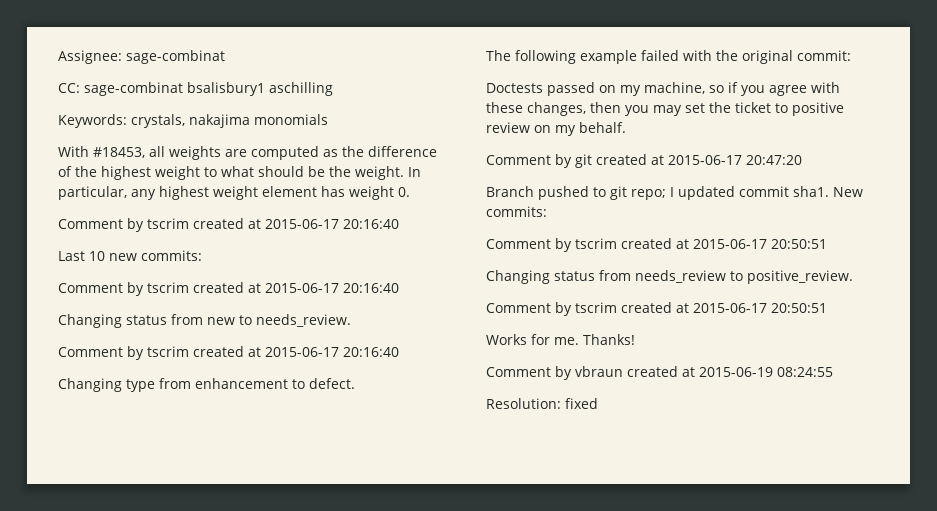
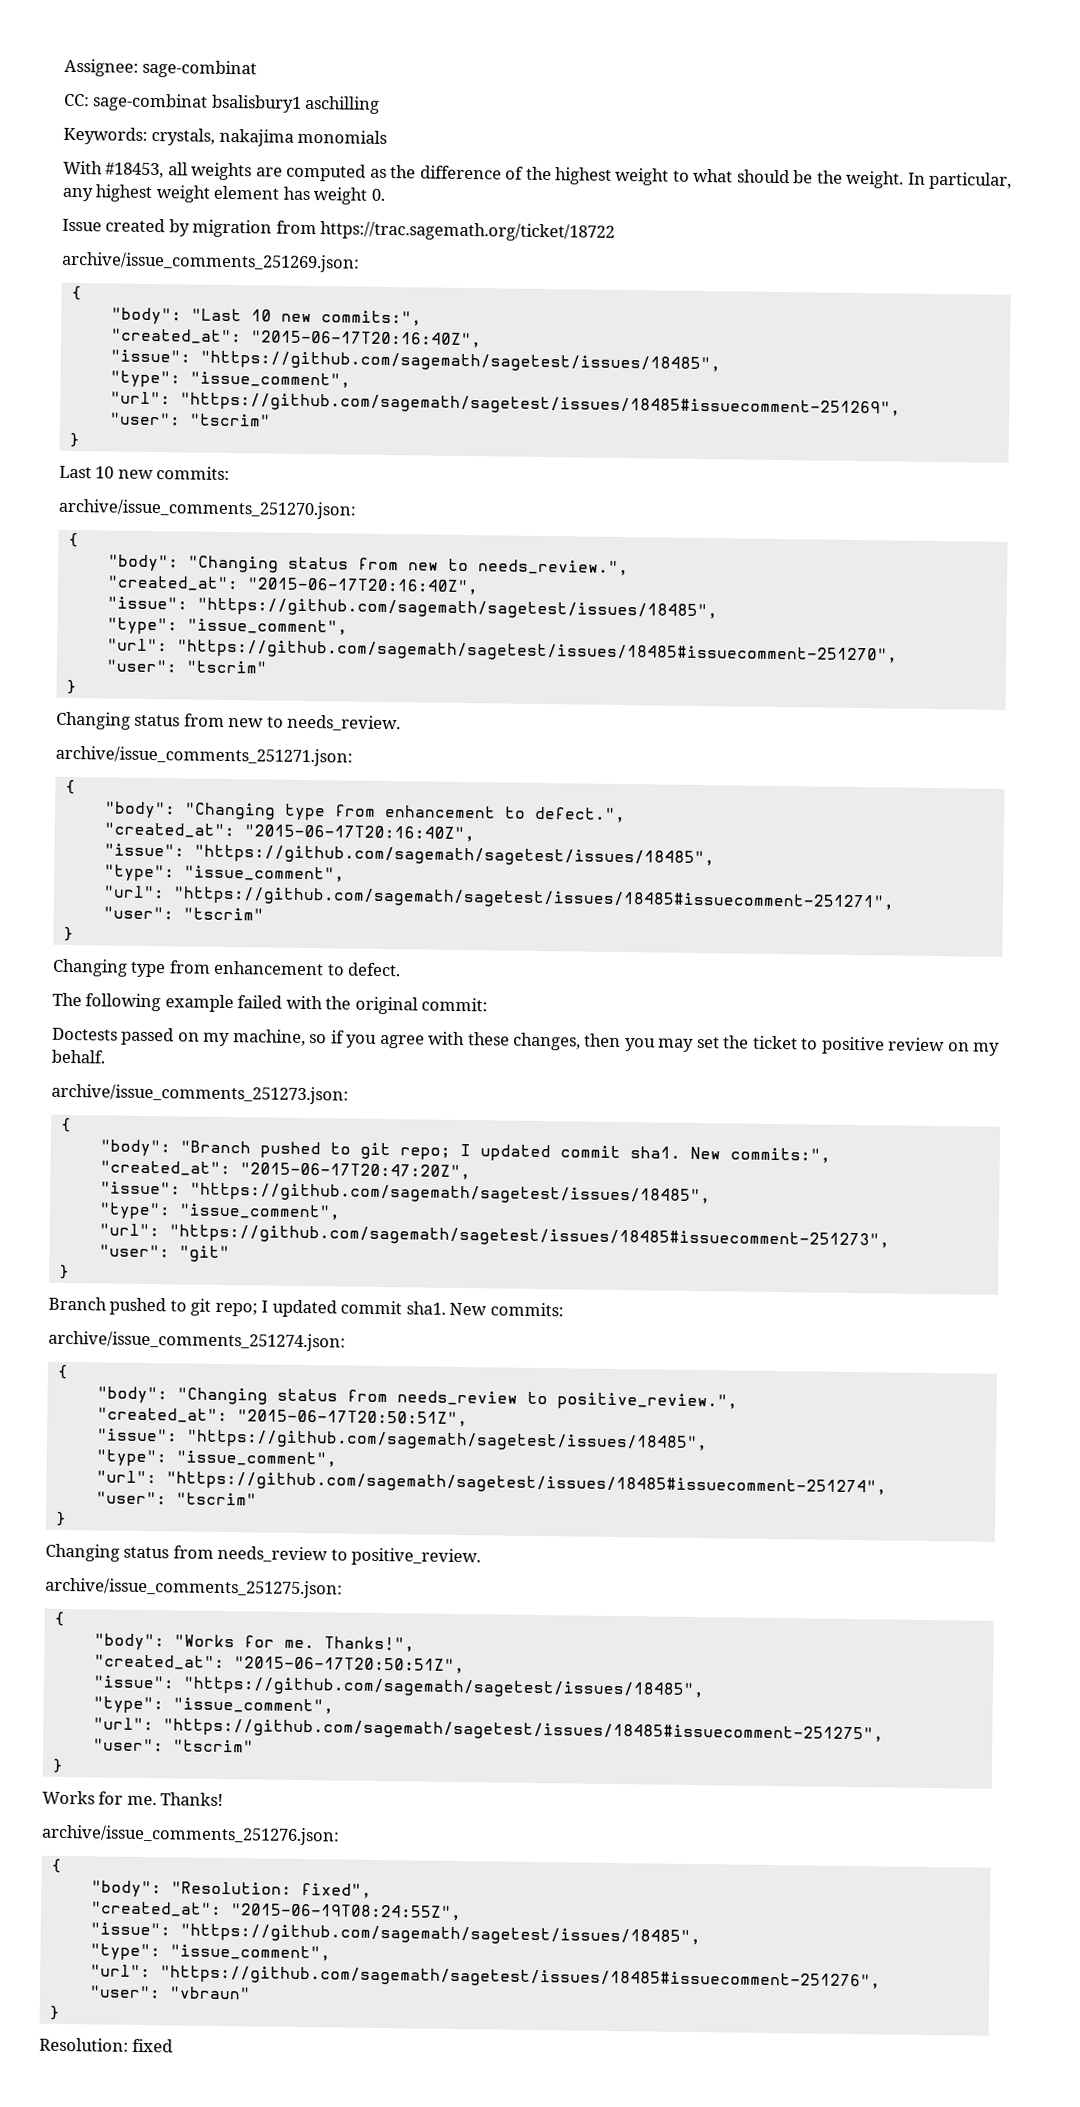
  In particular, any highest weight element has weight 0.
- Comment by tscrim created at 2015-06-17 20:16:40
+ Issue created by migration from https://trac.sagemath.org/ticket/18722
+ archive/issue_comments_251269.json:
+ {
+ "body": "Last 10 new commits:",
+ "created_at": "2015-06-17T20:16:40Z",
+ "issue": "https://github.com/sagemath/sagetest/issues/18485",
+ "type": "issue_comment",
+ "url": "https://github.com/sagemath/sagetest/issues/18485#issuecomment-251269",
+ "user": "tscrim"
+ }
  Last 10 new commits:
- Comment by tscrim created at 2015-06-17 20:16:40
+ archive/issue_comments_251270.json:
+ {
+ "body": "Changing status from new to needs_review.",
+ "created_at": "2015-06-17T20:16:40Z",
+ "issue": "https://github.com/sagemath/sagetest/issues/18485",
+ "type": "issue_comment",
+ "url": "https://github.com/sagemath/sagetest/issues/18485#issuecomment-251270",
+ "user": "tscrim"
+ }
  Changing status from new to needs_review.
- Comment by tscrim created at 2015-06-17 20:16:40
+ archive/issue_comments_251271.json:
+ {
+ "body": "Changing type from enhancement to defect.",
+ "created_at": "2015-06-17T20:16:40Z",
+ "issue": "https://github.com/sagemath/sagetest/issues/18485",
+ "type": "issue_comment",
+ "url": "https://github.com/sagemath/sagetest/issues/18485#issuecomment-251271",
+ "user": "tscrim"
+ }
- Comment by git created at 2015-06-17 20:47:20
+ archive/issue_comments_251273.json:
+ {
+ "body": "Branch pushed to git repo; I updated commit sha1. New commits:",
+ "created_at": "2015-06-17T20:47:20Z",
+ "issue": "https://github.com/sagemath/sagetest/issues/18485",
+ "type": "issue_comment",
+ "url": "https://github.com/sagemath/sagetest/issues/18485#issuecomment-251273",
+ "user": "git"
+ }
  New commits:
- Comment by tscrim created at 2015-06-17 20:50:51
+ archive/issue_comments_251274.json:
+ {
+ "body": "Changing status from needs_review to positive_review.",
+ "created_at": "2015-06-17T20:50:51Z",
+ "issue": "https://github.com/sagemath/sagetest/issues/18485",
+ "type": "issue_comment",
+ "url": "https://github.com/sagemath/sagetest/issues/18485#issuecomment-251274",
+ "user": "tscrim"
+ }
  Changing status from needs_review to positive_review.
- Comment by tscrim created at 2015-06-17 20:50:51
+ archive/issue_comments_251275.json:
+ {
+ "body": "Works for me. Thanks!",
+ "created_at": "2015-06-17T20:50:51Z",
+ "issue": "https://github.com/sagemath/sagetest/issues/18485",
+ "type": "issue_comment",
+ "url": "https://github.com/sagemath/sagetest/issues/18485#issuecomment-251275",
+ "user": "tscrim"
+ }
  Works for me. Thanks!
- Comment by vbraun created at 2015-06-19 08:24:55
+ archive/issue_comments_251276.json:
+ {
+ "body": "Resolution: fixed",
+ "created_at": "2015-06-19T08:24:55Z",
+ "issue": "https://github.com/sagemath/sagetest/issues/18485",
+ "type": "issue_comment",
+ "url": "https://github.com/sagemath/sagetest/issues/18485#issuecomment-251276",
+ "user": "vbraun"
+ }

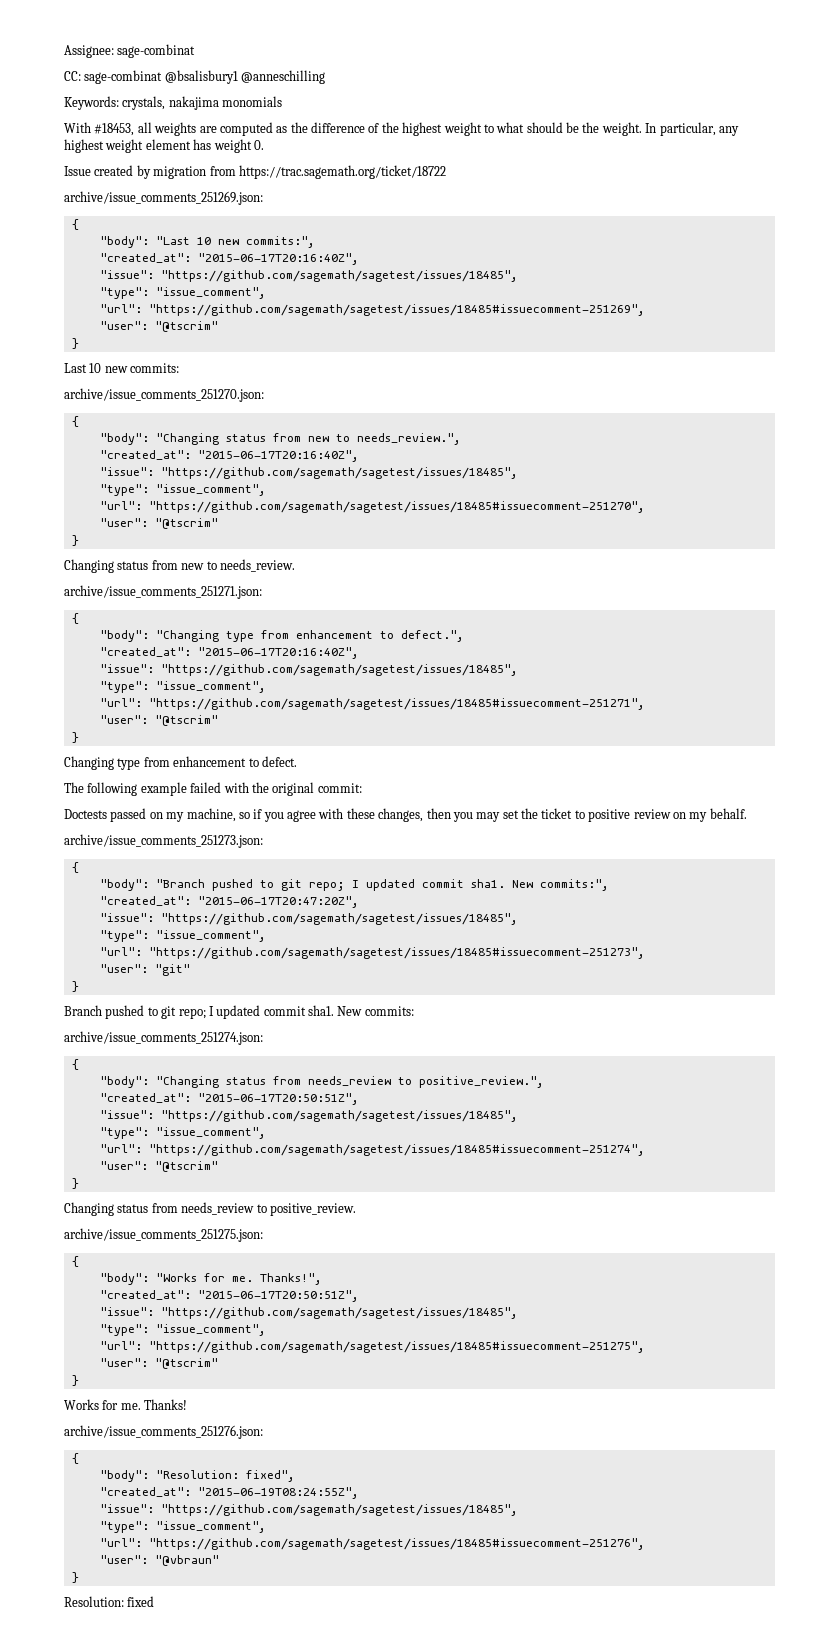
- CC: sage-combinat bsalisbury1 aschilling
+ CC: sage-combinat @bsalisbury1 @anneschilling
  "url": "https://github.com/sagemath/sagetest/issues/18485#issuecomment-251269",
- "user": "tscrim"
+ "user": "@tscrim"
  "url": "https://github.com/sagemath/sagetest/issues/18485#issuecomment-251270",
- "user": "tscrim"
+ "user": "@tscrim"
  "url": "https://github.com/sagemath/sagetest/issues/18485#issuecomment-251271",
- "user": "tscrim"
+ "user": "@tscrim"
  "url": "https://github.com/sagemath/sagetest/issues/18485#issuecomment-251274",
- "user": "tscrim"
+ "user": "@tscrim"
  "url": "https://github.com/sagemath/sagetest/issues/18485#issuecomment-251275",
- "user": "tscrim"
+ "user": "@tscrim"
- "user": "vbraun"
+ "user": "@vbraun"

